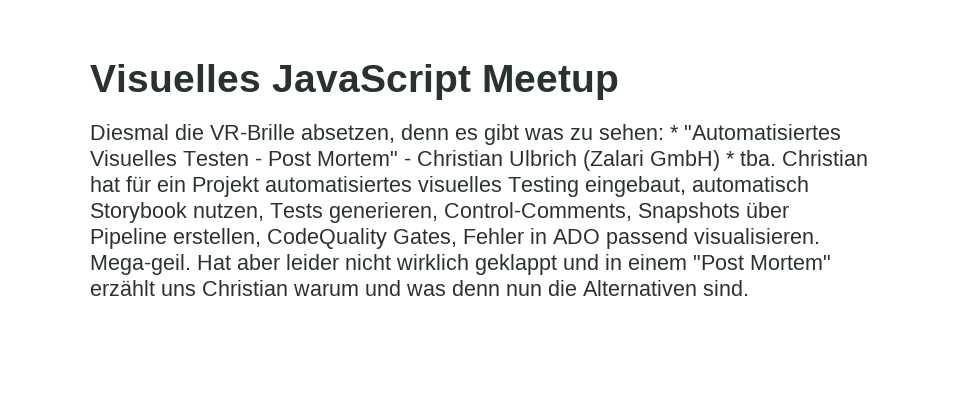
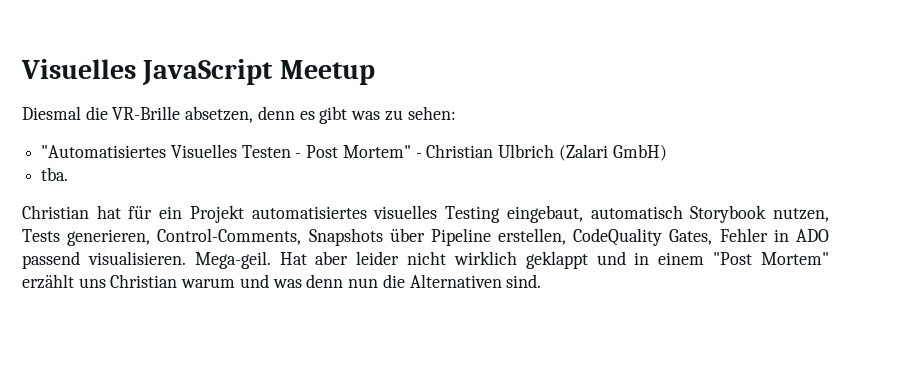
- Diesmal die VR-Brille absetzen, denn es gibt was zu sehen: * "Automatisiertes Visuelles Testen - Post Mortem" - Christian Ulbrich (Zalari GmbH) * tba. Christian hat für ein Projekt automatisiertes visuelles Testing eingebaut, automatisch Storybook nutzen, Tests generieren, Control-Comments, Snapshots über Pipeline erstellen, CodeQuality Gates, Fehler in ADO passend visualisieren.
+ Diesmal die VR-Brille absetzen, denn es gibt was zu sehen:
+ "Automatisiertes Visuelles Testen - Post Mortem" - Christian Ulbrich (Zalari GmbH)
+ tba.
+ Christian hat für ein Projekt automatisiertes visuelles Testing eingebaut, automatisch Storybook nutzen, Tests generieren, Control-Comments, Snapshots über Pipeline erstellen, CodeQuality Gates, Fehler in ADO passend visualisieren.

